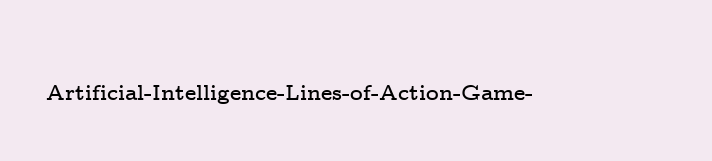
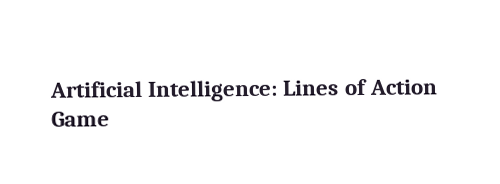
- Artificial-Intelligence-Lines-of-Action-Game-
+ Artificial Intelligence: Lines of Action Game

